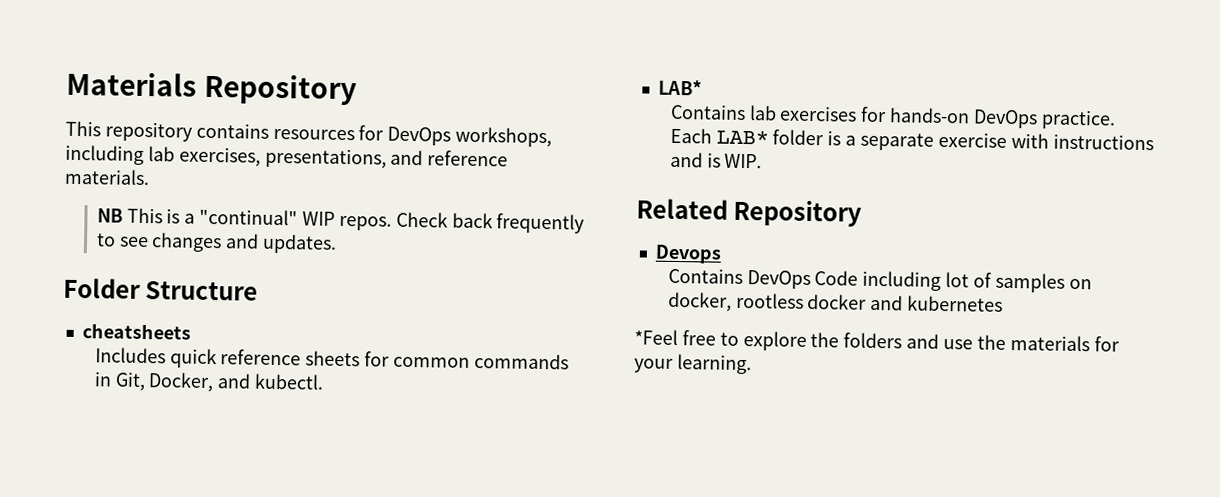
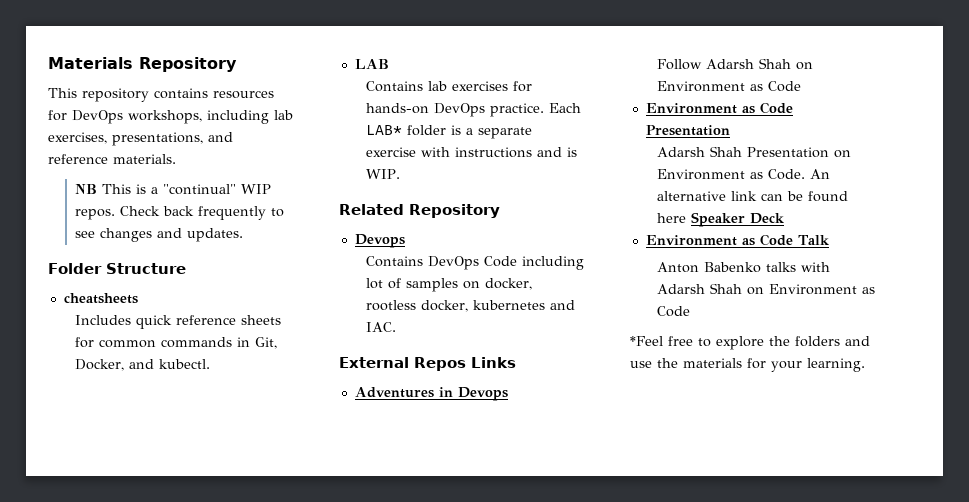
  Includes quick reference sheets for common commands in Git, Docker, and kubectl.
- LAB*
+ LAB
- Contains DevOps Code including lot of samples on docker, rootless docker and kubernetes
+ Contains DevOps Code including lot of samples on docker, rootless docker, kubernetes and IAC.
+ External Repos Links
+ Adventures in Devops
+ Follow Adarsh Shah on Environment as Code
+ Environment as Code Presentation
+ Adarsh Shah Presentation on Environment as Code. An alternative link can be found here Speaker Deck
+ Environment as Code Talk
+ Anton Babenko talks with Adarsh Shah on Environment as Code

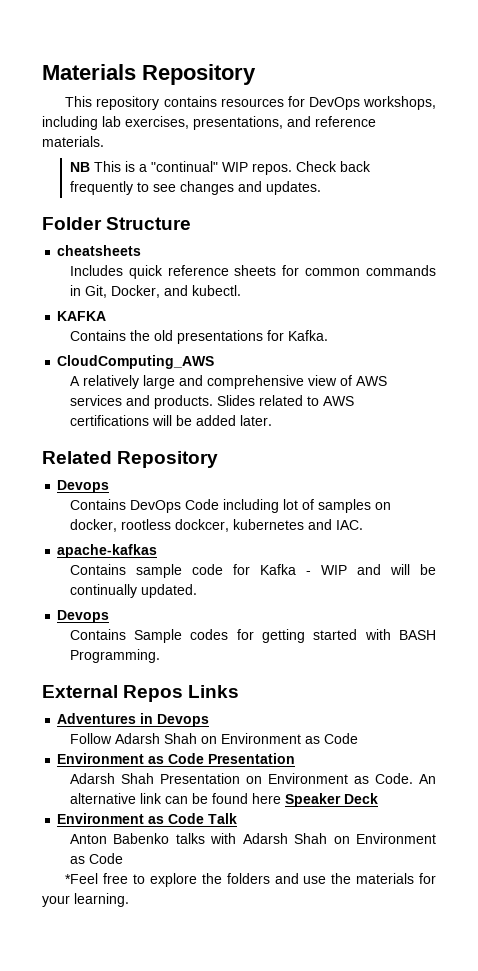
- LAB
- Contains lab exercises for hands-on DevOps practice. Each LAB* folder is a separate exercise with instructions and is WIP.
+ KAFKA
+ Contains the old presentations for Kafka.
+ CloudComputing_AWS
+ A relatively large and comprehensive view of AWS services and products. Slides related to AWS certifications will be added later.
- Contains DevOps Code including lot of samples on docker, rootless docker, kubernetes and IAC.
+ Contains DevOps Code including lot of samples on docker, rootless dockcer, kubernetes and IAC.
+ apache-kafkas
+ Contains sample code for Kafka - WIP and will be continually updated.
+ Devops
+ Contains Sample codes for getting started with BASH Programming.

